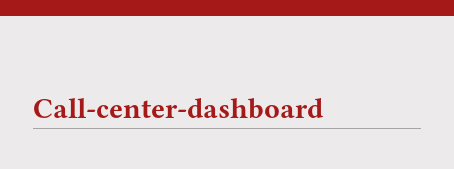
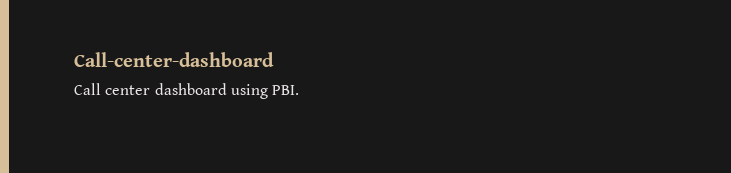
+ Call center dashboard using PBI.

